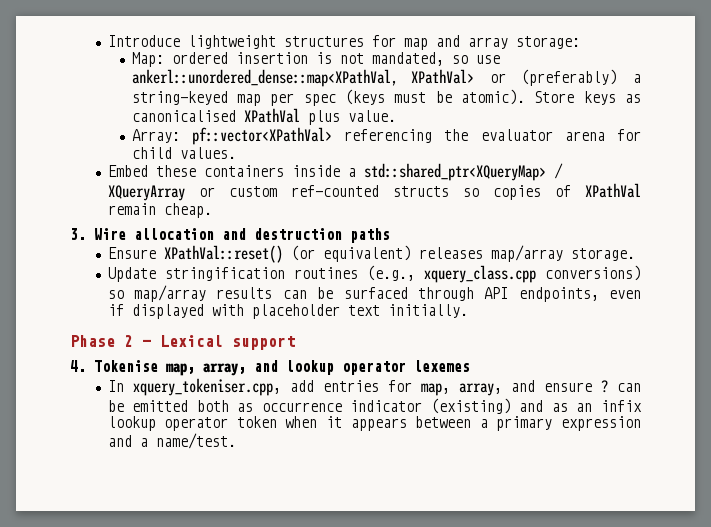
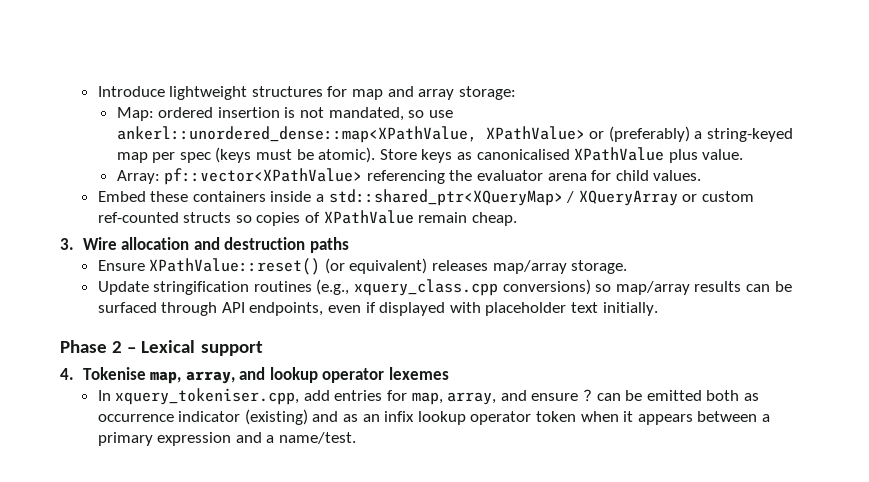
- Map: ordered insertion is not mandated, so use ankerl::unordered_dense::map<XPathVal, XPathVal> or (preferably) a string-keyed map per spec (keys must be atomic).
+ Map: ordered insertion is not mandated, so use ankerl::unordered_dense::map<XPathValue, XPathValue> or (preferably) a string-keyed map per spec (keys must be atomic).
- Store keys as canonicalised XPathVal plus value.
+ Store keys as canonicalised XPathValue plus value.
- Array: pf::vector<XPathVal> referencing the evaluator arena for child values.
+ Array: pf::vector<XPathValue> referencing the evaluator arena for child values.
- Embed these containers inside a std::shared_ptr<XQueryMap> / XQueryArray or custom ref-counted structs so copies of XPathVal remain cheap.
+ Embed these containers inside a std::shared_ptr<XQueryMap> / XQueryArray or custom ref-counted structs so copies of XPathValue remain cheap.
- Ensure XPathVal::reset() (or equivalent) releases map/array storage.
+ Ensure XPathValue::reset() (or equivalent) releases map/array storage.

